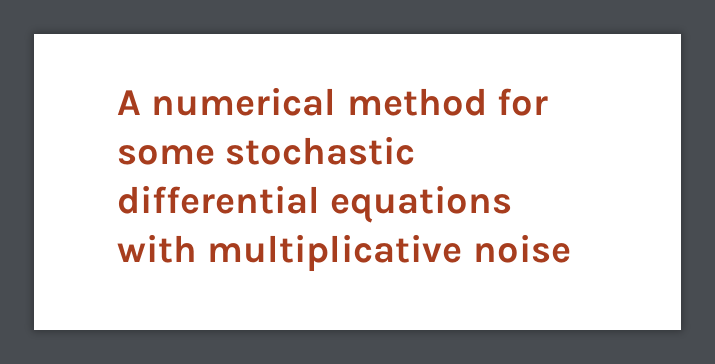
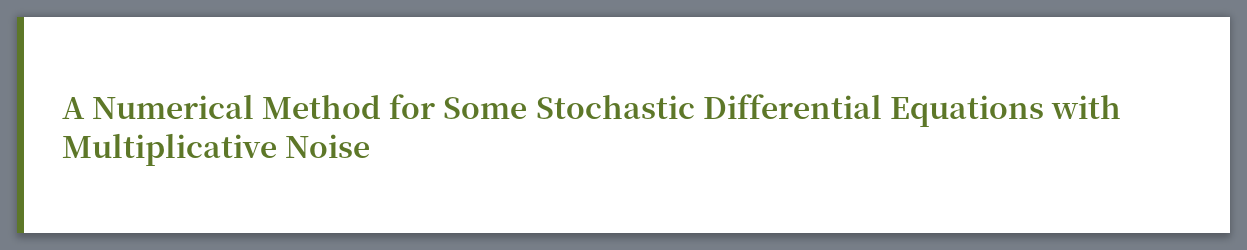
- A numerical method for some stochastic differential equations with multiplicative noise
+ A Numerical Method for Some Stochastic Differential Equations with Multiplicative Noise

